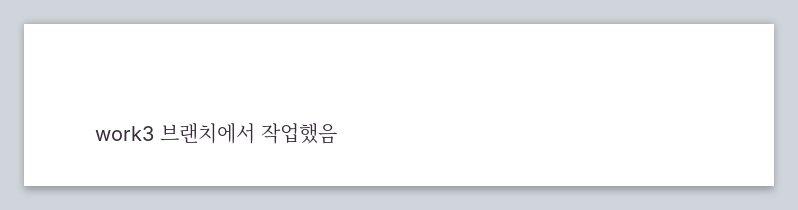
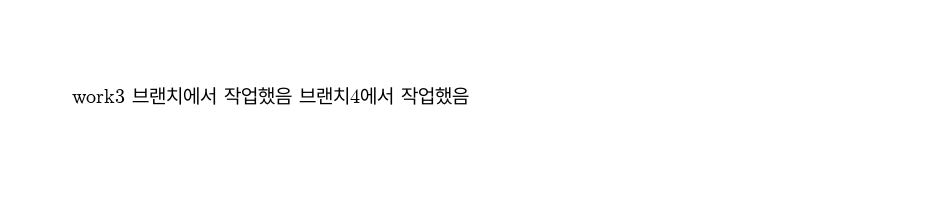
- work3 브랜치에서 작업했음
+ work3 브랜치에서 작업했음 브랜치4에서 작업했음

